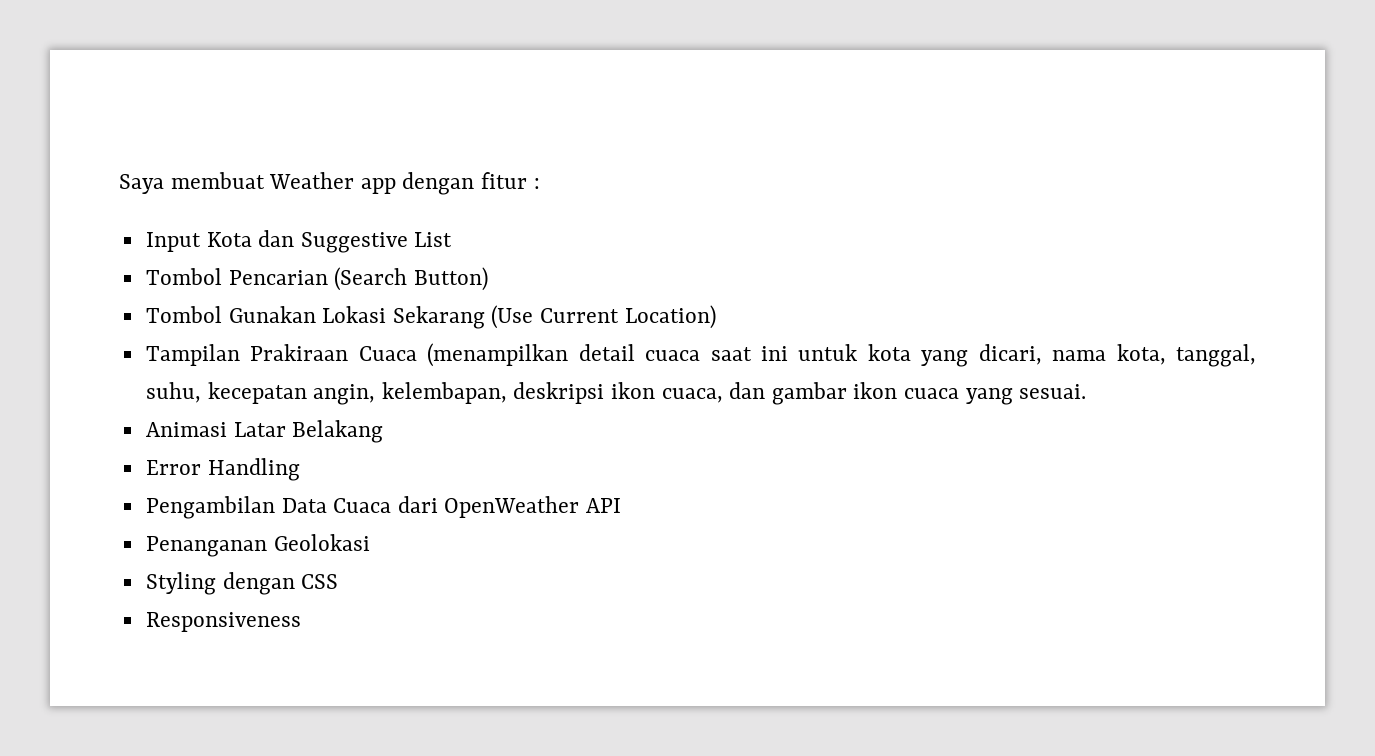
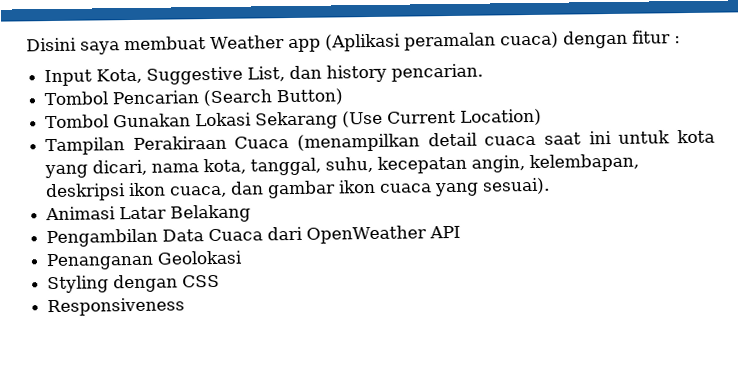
- Saya membuat Weather app dengan fitur :
+ Disini saya membuat Weather app (Aplikasi peramalan cuaca) dengan fitur :
- Input Kota dan Suggestive List
+ Input Kota, Suggestive List, dan history pencarian.
- Tampilan Prakiraan Cuaca (menampilkan detail cuaca saat ini untuk kota yang dicari, nama kota, tanggal, suhu, kecepatan angin, kelembapan, deskripsi ikon cuaca, dan gambar ikon cuaca yang sesuai.
+ Tampilan Perakiraan Cuaca (menampilkan detail cuaca saat ini untuk kota yang dicari, nama kota, tanggal, suhu, kecepatan angin, kelembapan, deskripsi ikon cuaca, dan gambar ikon cuaca yang sesuai).
- Error Handling

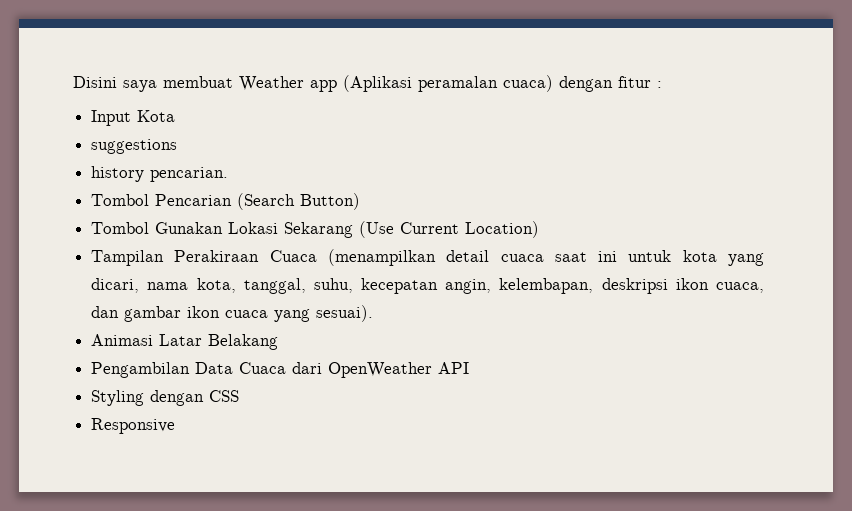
- Input Kota, Suggestive List, dan history pencarian.
+ Input Kota
+ suggestions
+ history pencarian.
- Penanganan Geolokasi
- Responsiveness
+ Responsive

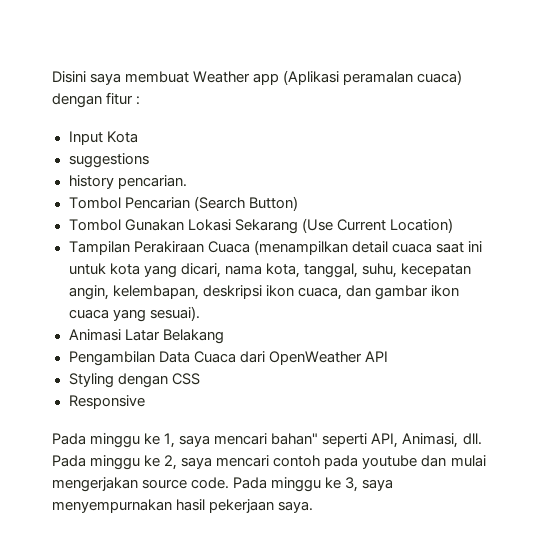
+ Pada minggu ke 1, saya mencari bahan" seperti API, Animasi, dll. Pada minggu ke 2, saya mencari contoh pada youtube dan mulai mengerjakan source code. Pada minggu ke 3, saya menyempurnakan hasil pekerjaan saya.

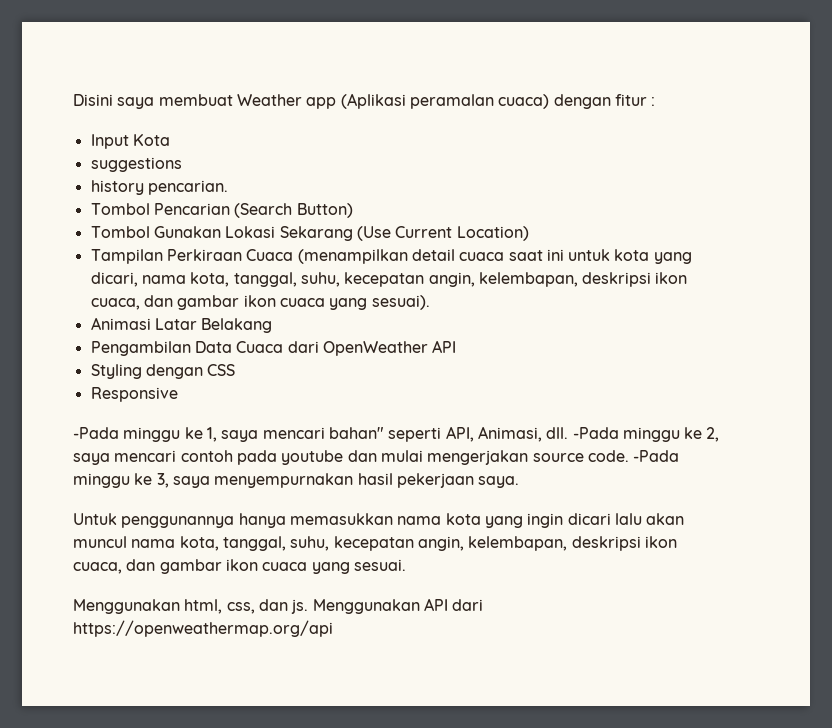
- Tampilan Perakiraan Cuaca (menampilkan detail cuaca saat ini untuk kota yang dicari, nama kota, tanggal, suhu, kecepatan angin, kelembapan, deskripsi ikon cuaca, dan gambar ikon cuaca yang sesuai).
+ Tampilan Perkiraan Cuaca (menampilkan detail cuaca saat ini untuk kota yang dicari, nama kota, tanggal, suhu, kecepatan angin, kelembapan, deskripsi ikon cuaca, dan gambar ikon cuaca yang sesuai).
- Pada minggu ke 1, saya mencari bahan" seperti API, Animasi, dll.
+ -Pada minggu ke 1, saya mencari bahan" seperti API, Animasi, dll.
- Pada minggu ke 2, saya mencari contoh pada youtube dan mulai mengerjakan source code.
+ -Pada minggu ke 2, saya mencari contoh pada youtube dan mulai mengerjakan source code.
- Pada minggu ke 3, saya menyempurnakan hasil pekerjaan saya.
+ -Pada minggu ke 3, saya menyempurnakan hasil pekerjaan saya.
+ Untuk penggunannya hanya memasukkan nama kota yang ingin dicari lalu akan muncul nama kota, tanggal, suhu, kecepatan angin, kelembapan, deskripsi ikon cuaca, dan gambar ikon cuaca yang sesuai.
+ Menggunakan html, css, dan js. Menggunakan API dari https://openweathermap.org/api

